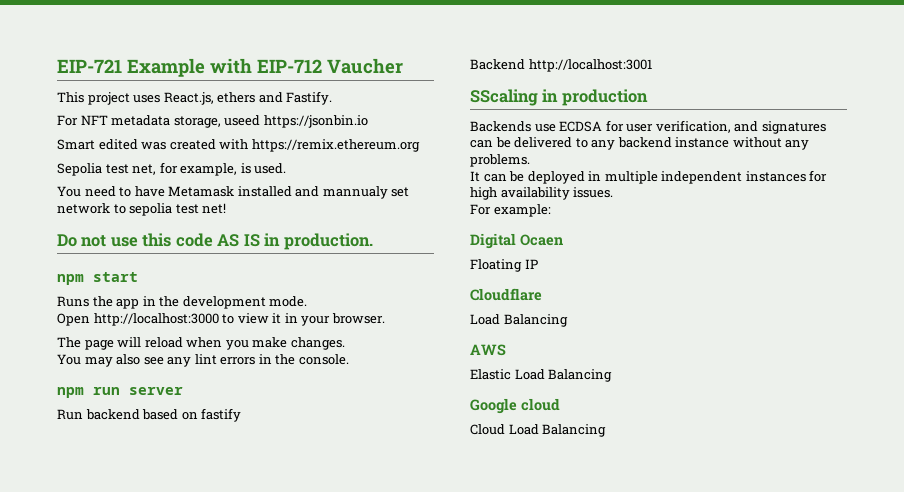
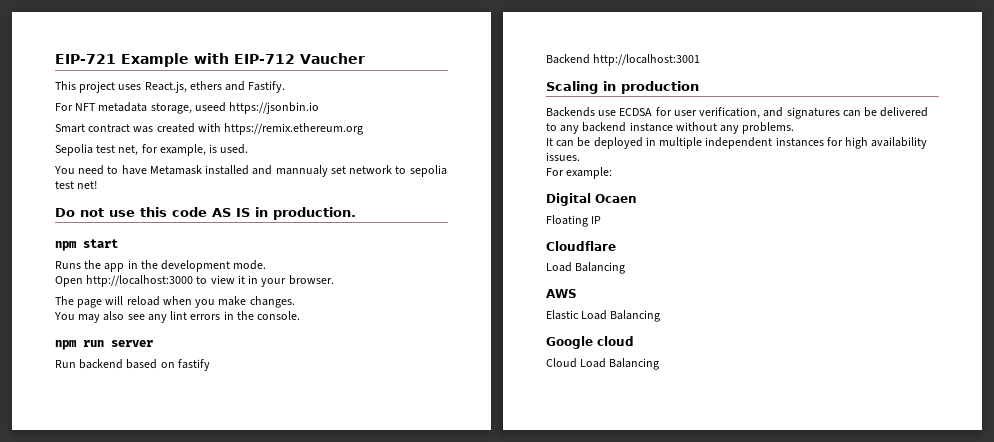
- Smart edited was created with https://remix.ethereum.org
+ Smart contract was created with https://remix.ethereum.org
- SScaling in production
+ Scaling in production

